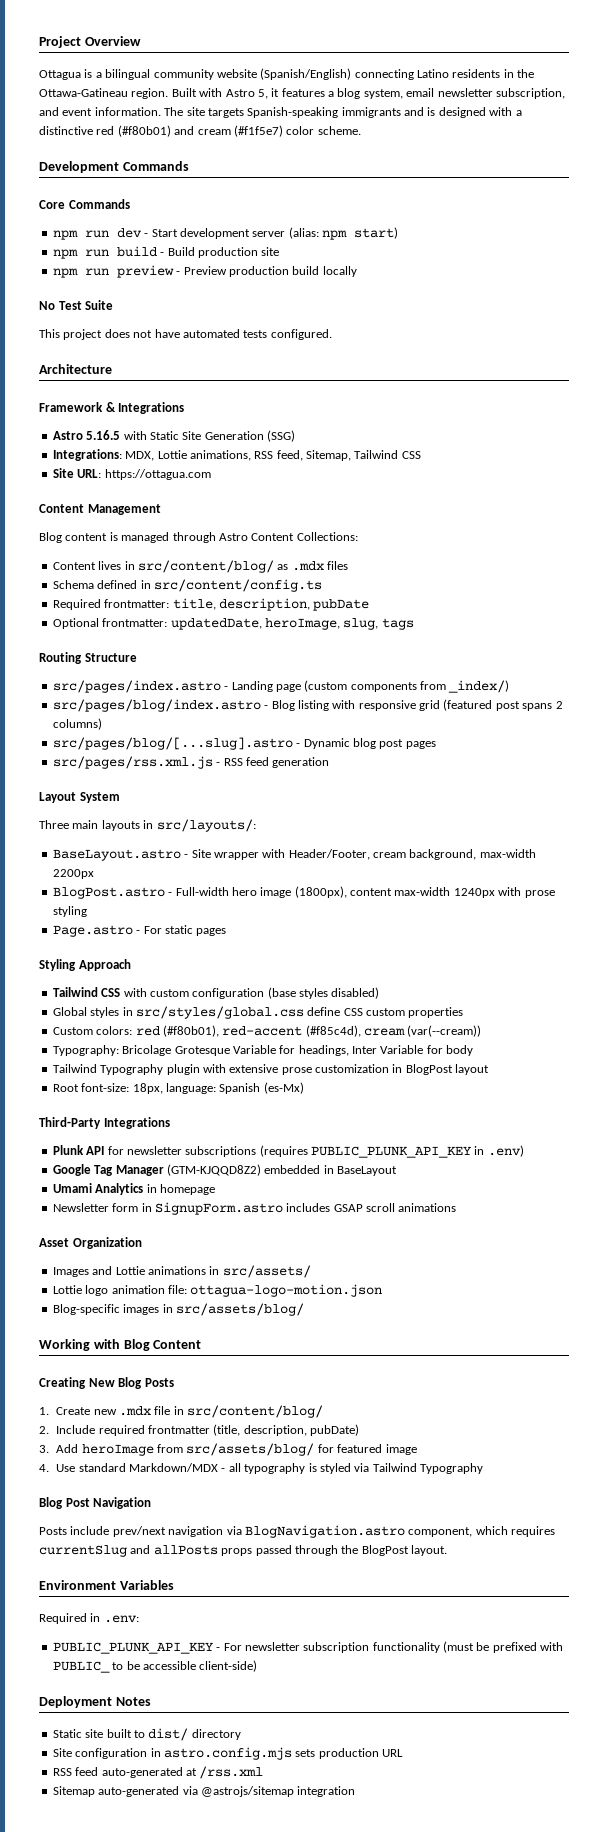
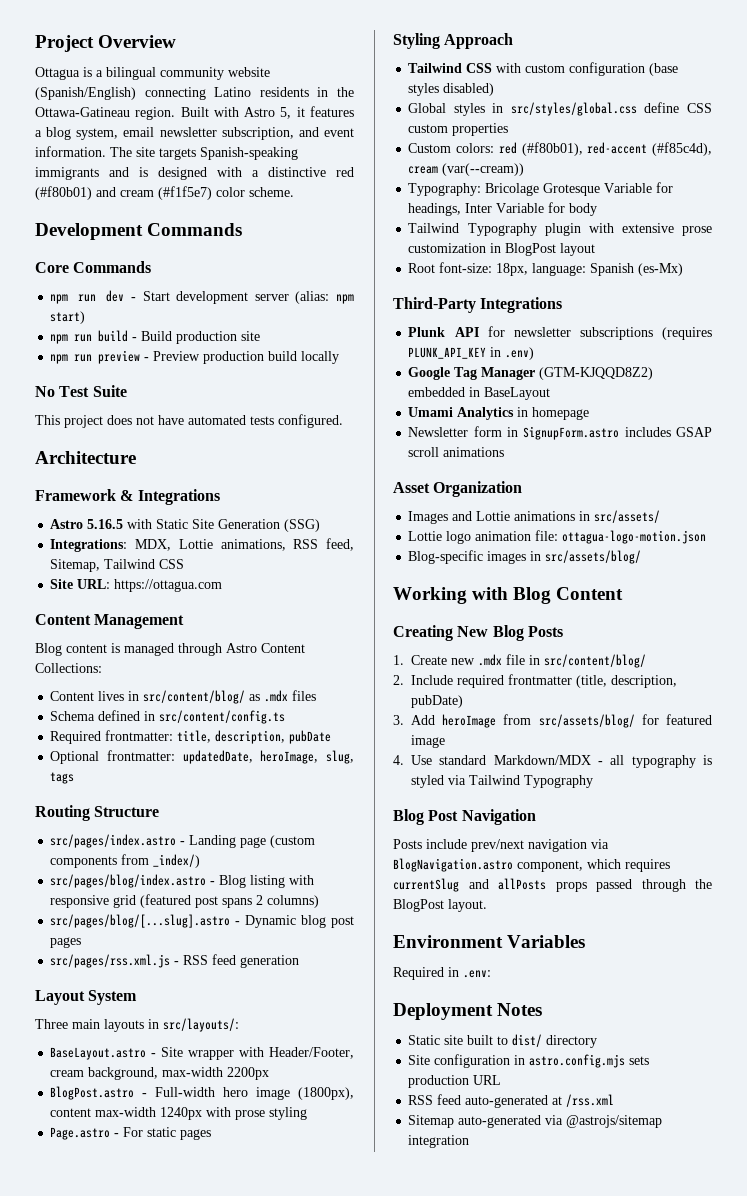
- Plunk API for newsletter subscriptions (requires PUBLIC_PLUNK_API_KEY in .env)
+ Plunk API for newsletter subscriptions (requires PLUNK_API_KEY in .env)
- PUBLIC_PLUNK_API_KEY - For newsletter subscription functionality (must be prefixed with PUBLIC_ to be accessible client-side)

